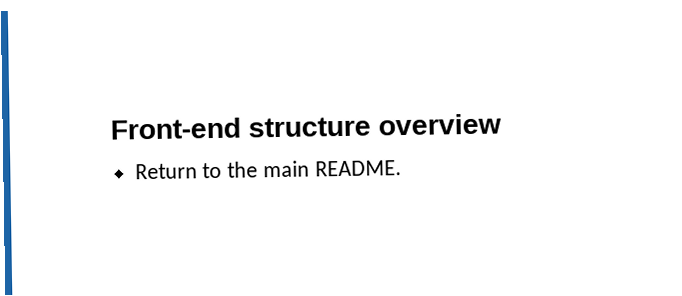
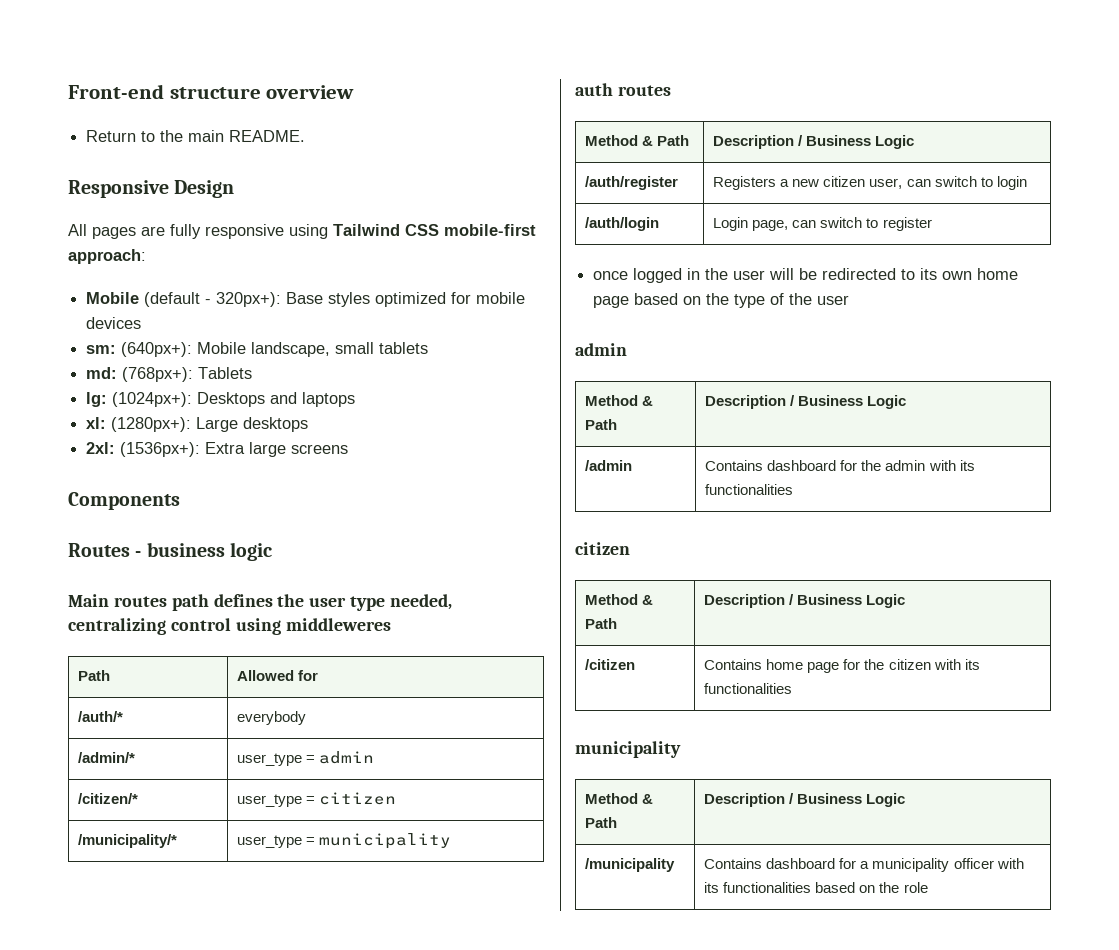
+ Responsive Design
+ All pages are fully responsive using Tailwind CSS mobile-first approach:
+ Mobile (default - 320px+): Base styles optimized for mobile devices
+ sm: (640px+): Mobile landscape, small tablets
+ md: (768px+): Tablets
+ lg: (1024px+): Desktops and laptops
+ xl: (1280px+): Large desktops
+ 2xl: (1536px+): Extra large screens
+ Components
+ Routes - business logic
+ Main routes path defines the user type needed, centralizing control using middleweres
+ Path | Allowed for
+ /auth/* | everybody
+ /admin/* | user_type = admin
+ /citizen/* | user_type = citizen
+ /municipality/* | user_type = municipality
+ auth routes
+ Method & Path | Description / Business Logic
+ /auth/register | Registers a new citizen user, can switch to login
+ /auth/login | Login page, can switch to register
+ once logged in the user will be redirected to its own home page based on the type of the user
+ admin
+ Method & Path | Description / Business Logic
+ /admin | Contains dashboard for the admin with its functionalities
+ citizen
+ Method & Path | Description / Business Logic
+ /citizen | Contains home page for the citizen with its functionalities
+ municipality
+ Method & Path | Description / Business Logic
+ /municipality | Contains dashboard for a municipality officer with its functionalities based on the role

